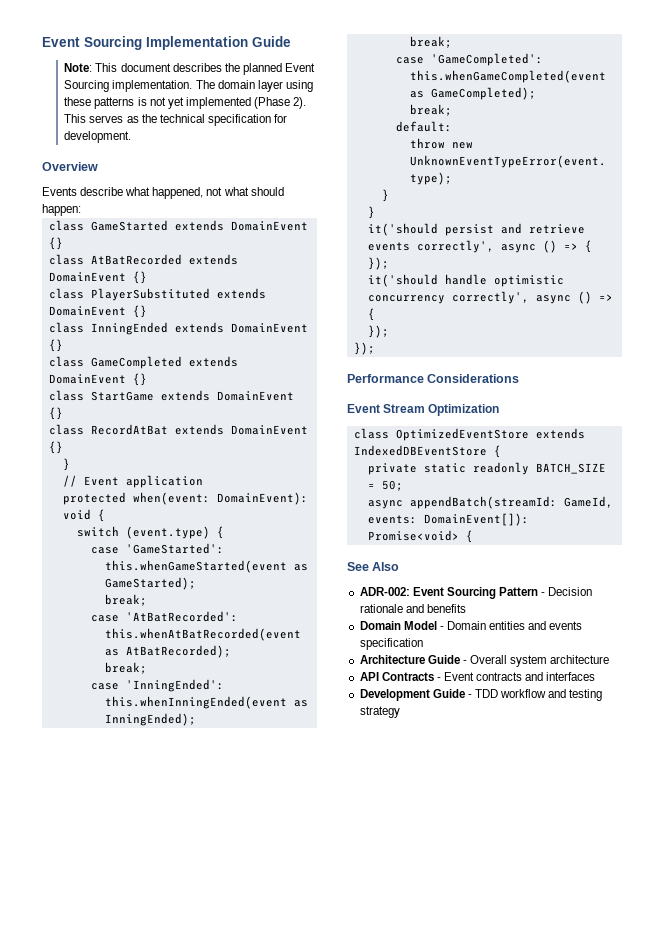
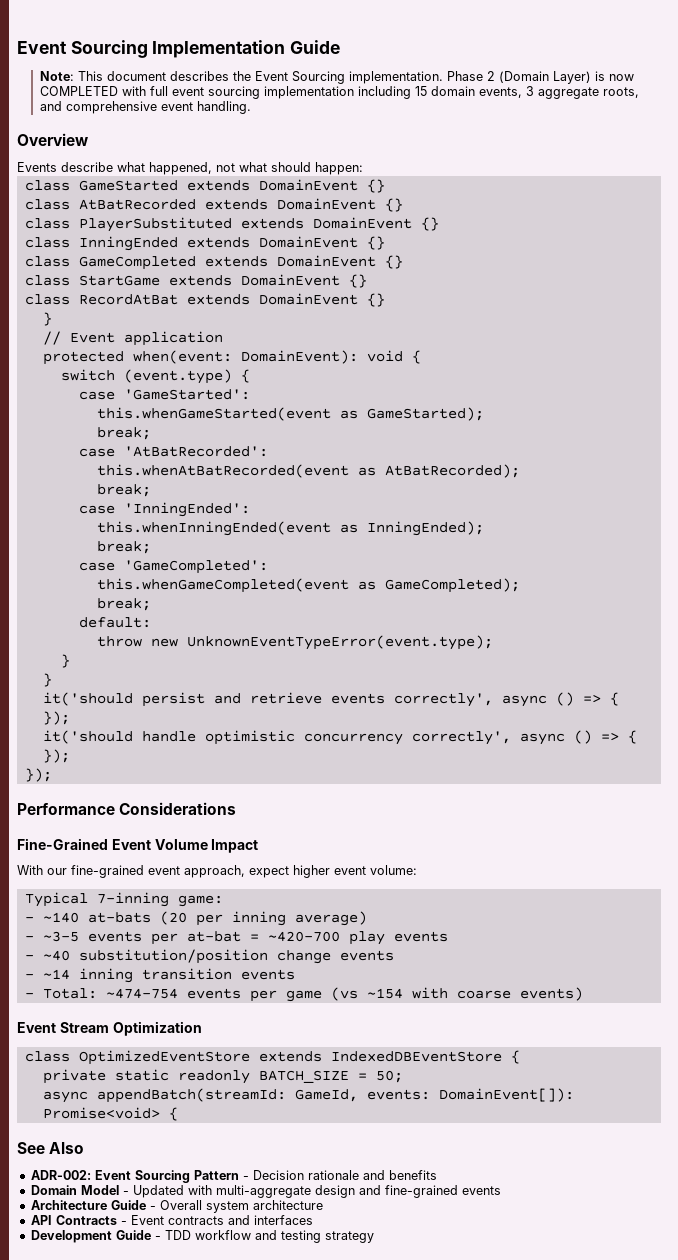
- Note: This document describes the planned Event Sourcing implementation.
+ Note: This document describes the Event Sourcing implementation.
- The domain layer using these patterns is not yet implemented (Phase 2). This serves as the technical specification for development.
+ Phase 2 (Domain Layer) is now COMPLETED with full event sourcing implementation including 15 domain events, 3 aggregate roots, and comprehensive event handling.
+ Fine-Grained Event Volume Impact
+ With our fine-grained event approach, expect higher event volume:
+ Typical 7-inning game:
+ - ~140 at-bats (20 per inning average)
+ - ~3-5 events per at-bat = ~420-700 play events
+ - ~40 substitution/position change events
+ - ~14 inning transition events
+ - Total: ~474-754 events per game (vs ~154 with coarse events)
- Domain Model - Domain entities and events specification
+ Domain Model - Updated with multi-aggregate design and fine-grained events

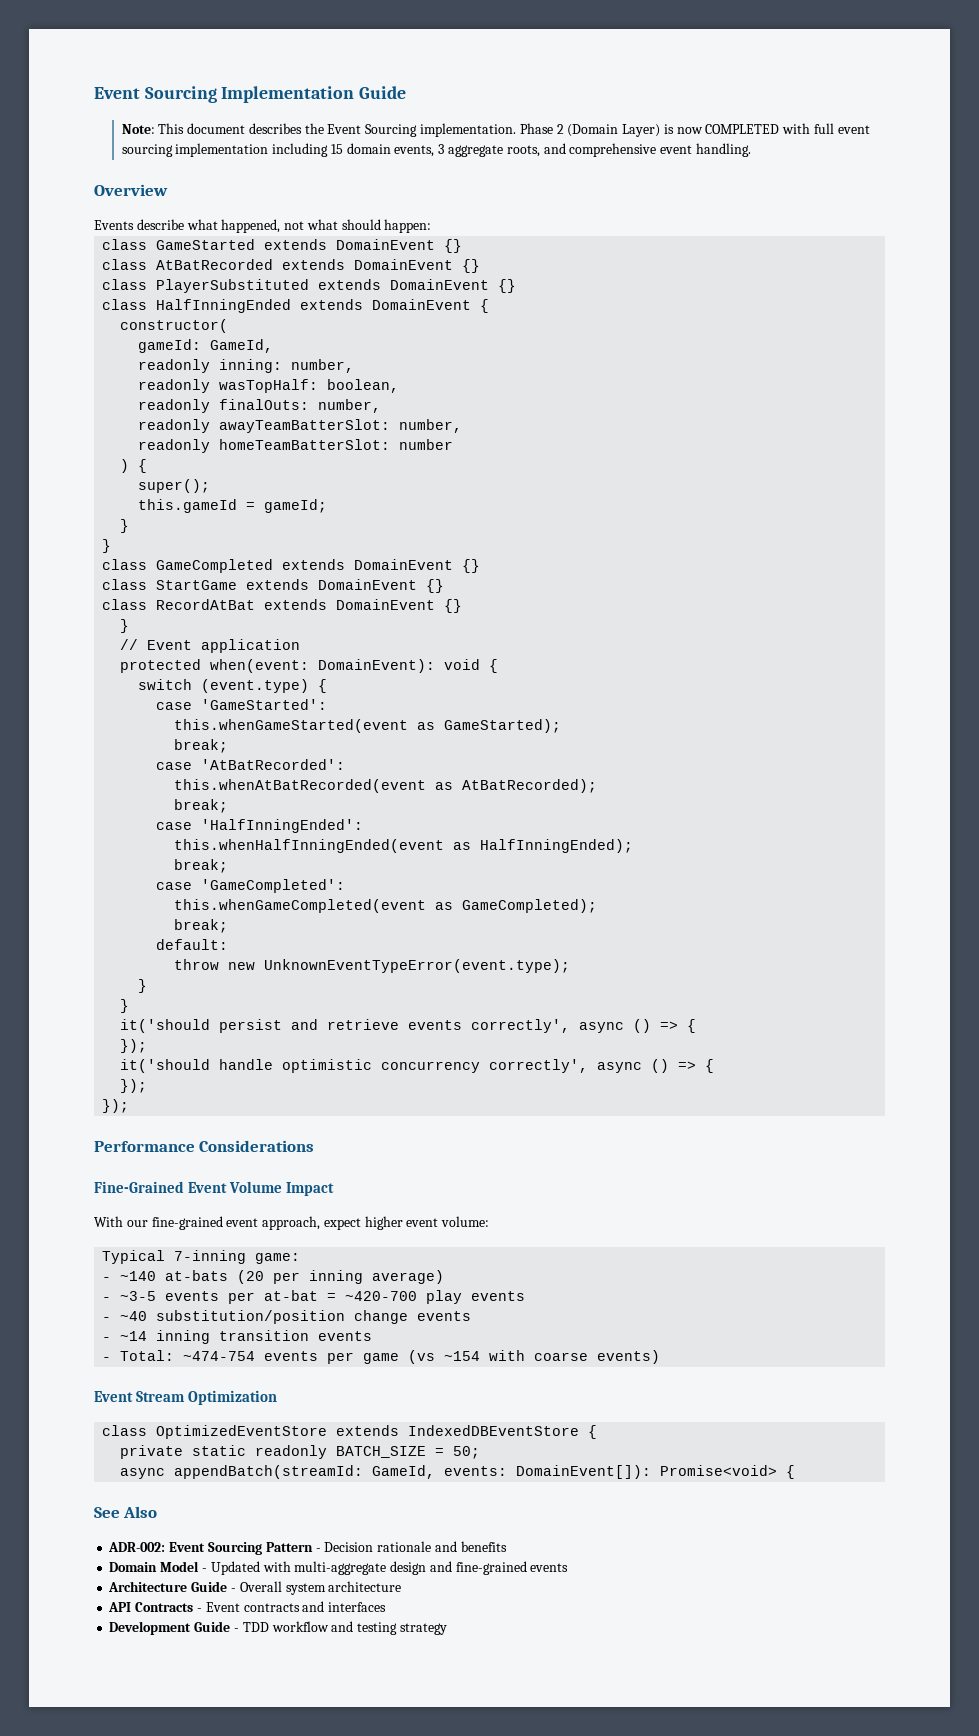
- class InningEnded extends DomainEvent {}
+ class HalfInningEnded extends DomainEvent {
+ constructor(
+ gameId: GameId,
+ readonly inning: number,
+ readonly wasTopHalf: boolean,
+ readonly finalOuts: number,
+ readonly awayTeamBatterSlot: number,
+ readonly homeTeamBatterSlot: number
+ ) {
+ super();
+ this.gameId = gameId;
+ }
+ }
- case 'InningEnded':
- this.whenInningEnded(event as InningEnded);
+ case 'HalfInningEnded':
+ this.whenHalfInningEnded(event as HalfInningEnded);

